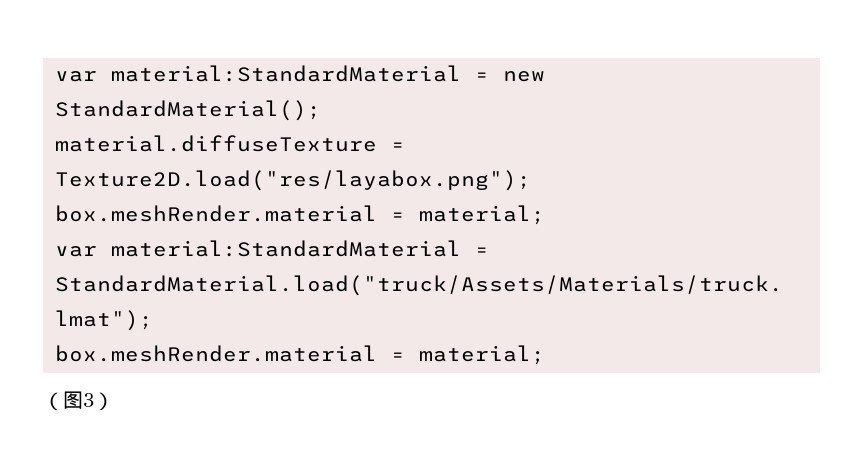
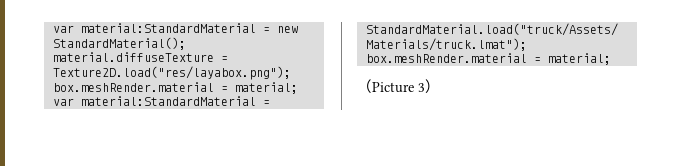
- （图3）
+ （Picture 3）

